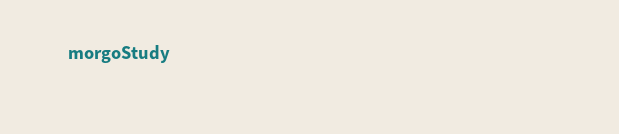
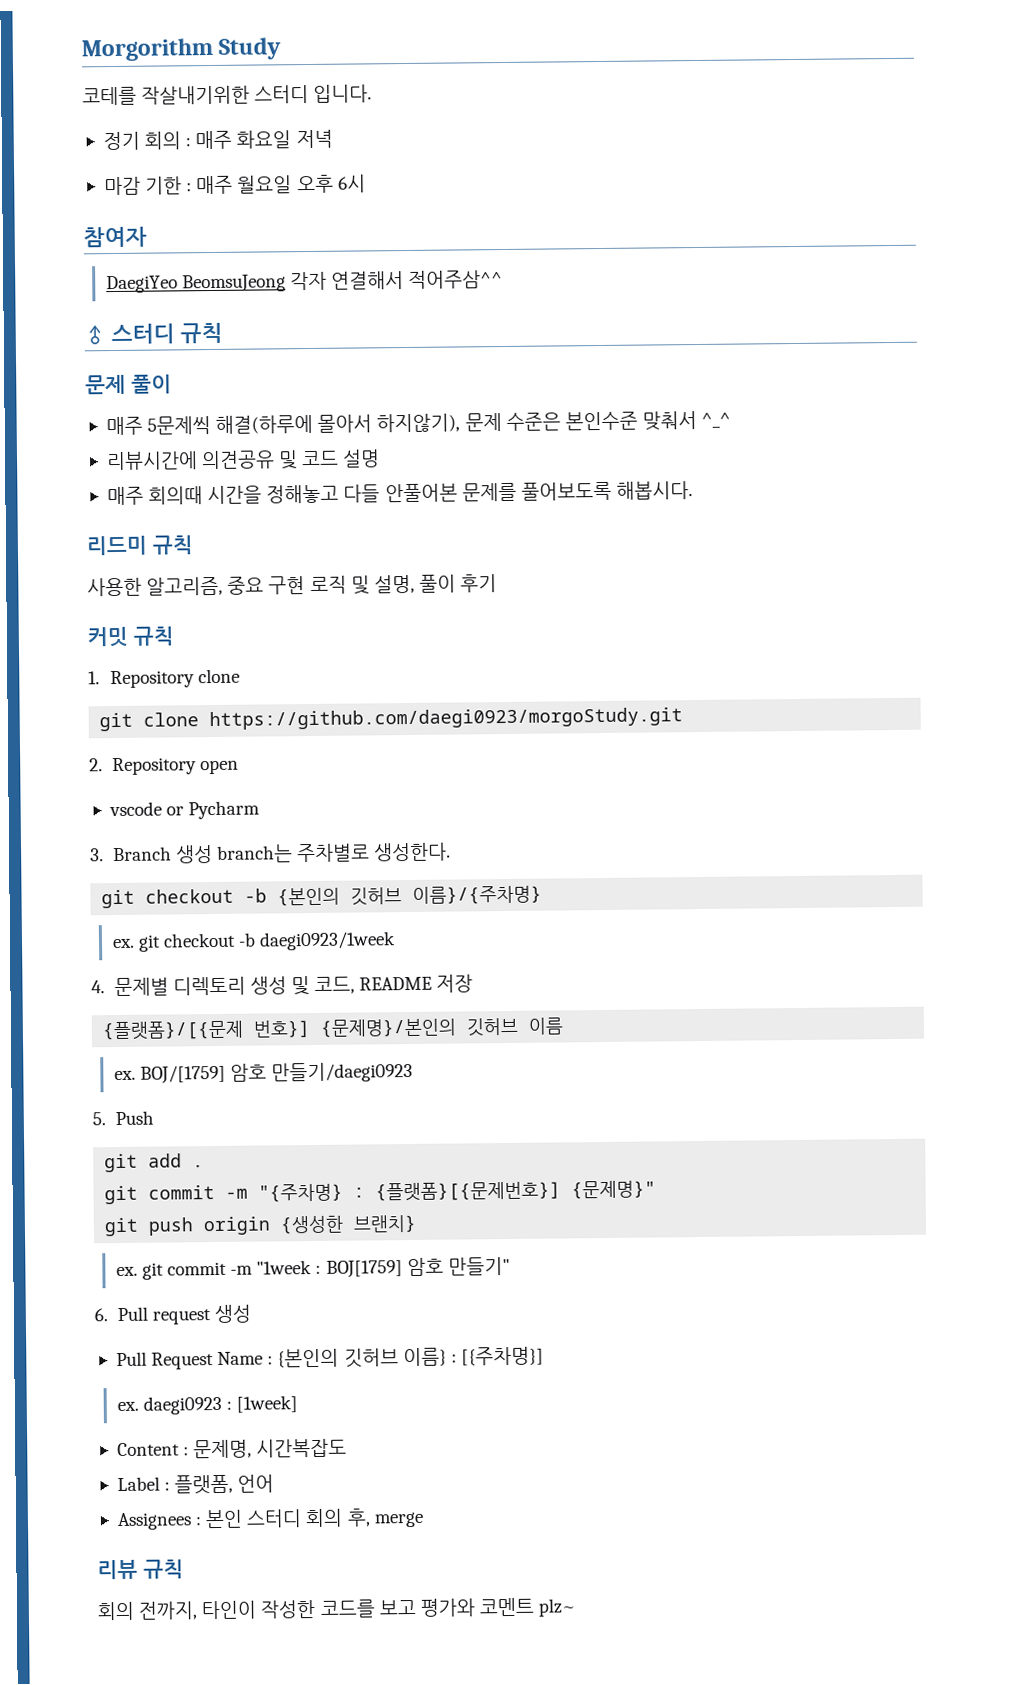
- morgoStudy
+ Morgorithm Study
+ 코테를 작살내기위한 스터디 입니다.
+ 정기 회의 : 매주 화요일 저녁
+ 마감 기한 : 매주 월요일 오후 6시
+ 참여자
+ DaegiYeo BeomsuJeong 각자 연결해서 적어주삼^^
+ ♂ 스터디 규칙
+ 문제 풀이
+ 매주 5문제씩 해결(하루에 몰아서 하지않기), 문제 수준은 본인수준 맞춰서 ^_^
+ 리뷰시간에 의견공유 및 코드 설명
+ 매주 회의때 시간을 정해놓고 다들 안풀어본 문제를 풀어보도록 해봅시다.
+ 리드미 규칙
+ 사용한 알고리즘, 중요 구현 로직 및 설명, 풀이 후기
+ 커밋 규칙
+ 1. Repository clone
+ git clone https://github.com/daegi0923/morgoStudy.git
+ 2. Repository open
+ vscode or Pycharm
+ 3. Branch 생성 branch는 주차별로 생성한다.
+ git checkout -b {본인의 깃허브 이름}/{주차명}
+ ex. git checkout -b daegi0923/1week
+ 4. 문제별 디렉토리 생성 및 코드, README 저장
+ {플랫폼}/[{문제 번호}] {문제명}/본인의 깃허브 이름
+ ex. BOJ/[1759] 암호 만들기/daegi0923
+ 5. Push
+ git add .
+ git commit -m "{주차명} : {플랫폼}[{문제번호}] {문제명}"
+ git push origin {생성한 브랜치}
+ ex. git commit -m "1week : BOJ[1759] 암호 만들기"
+ 6. Pull request 생성
+ Pull Request Name : {본인의 깃허브 이름} : [{주차명}]
+ ex. daegi0923 : [1week]
+ Content : 문제명, 시간복잡도
+ Label : 플랫폼, 언어
+ Assignees : 본인 스터디 회의 후, merge
+ 리뷰 규칙
+ 회의 전까지, 타인이 작성한 코드를 보고 평가와 코멘트 plz~

